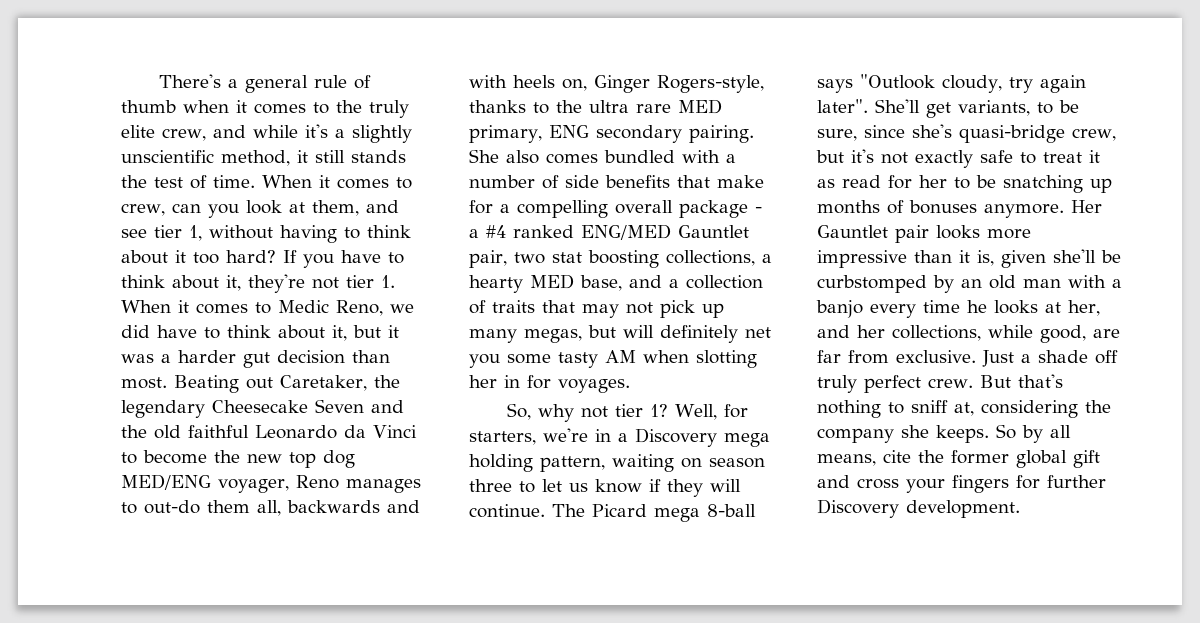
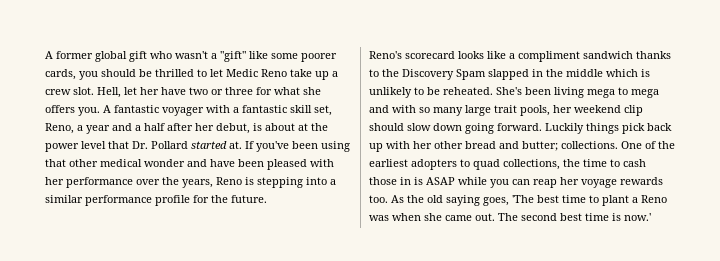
- There's a general rule of thumb when it comes to the truly elite crew, and while it's a slightly unscientific method, it still stands the test of time. When it comes to crew, can you look at them, and see tier 1, without having to think about it too hard? If you have to think about it, they're not tier 1. When it comes to Medic Reno, we did have to think about it, but it was a harder gut decision than most. Beating out Caretaker, the legendary Cheesecake Seven and the old faithful Leonardo da Vinci to become the new top dog MED/ENG voyager, Reno manages to out-do them all, backwards and with heels on, Ginger Rogers-style, thanks to the ultra rare MED primary, ENG secondary pairing. She also comes bundled with a number of side benefits that make for a compelling overall package - a #4 ranked ENG/MED Gauntlet pair, two stat boosting collections, a hearty MED base, and a collection of traits that may not pick up many megas, but will definitely net you some tasty AM when slotting her in for voyages.
- So, why not tier 1? Well, for starters, we're in a Discovery mega holding pattern, waiting on season three to let us know if they will continue. The Picard mega 8-ball says "Outlook cloudy, try again later". She'll get variants, to be sure, since she's quasi-bridge crew, but it's not exactly safe to treat it as read for her to be snatching up months of bonuses anymore. Her Gauntlet pair looks more impressive than it is, given she'll be curbstomped by an old man with a banjo every time he looks at her, and her collections, while good, are far from exclusive. Just a shade off truly perfect crew. But that's nothing to sniff at, considering the company she keeps. So by all means, cite the former global gift and cross your fingers for further Discovery development.
+ A former global gift who wasn't a "gift" like some poorer cards, you should be thrilled to let Medic Reno take up a crew slot. Hell, let her have two or three for what she offers you. A fantastic voyager with a fantastic skill set, Reno, a year and a half after her debut, is about at the power level that Dr. Pollard started at. If you've been using that other medical wonder and have been pleased with her performance over the years, Reno is stepping into a similar performance profile for the future.
+ Reno's scorecard looks like a compliment sandwich thanks to the Discovery Spam slapped in the middle which is unlikely to be reheated. She's been living mega to mega and with so many large trait pools, her weekend clip should slow down going forward. Luckily things pick back up with her other bread and butter; collections. One of the earliest adopters to quad collections, the time to cash those in is ASAP while you can reap her voyage rewards too. As the old saying goes, 'The best time to plant a Reno was when she came out. The second best time is now.'

